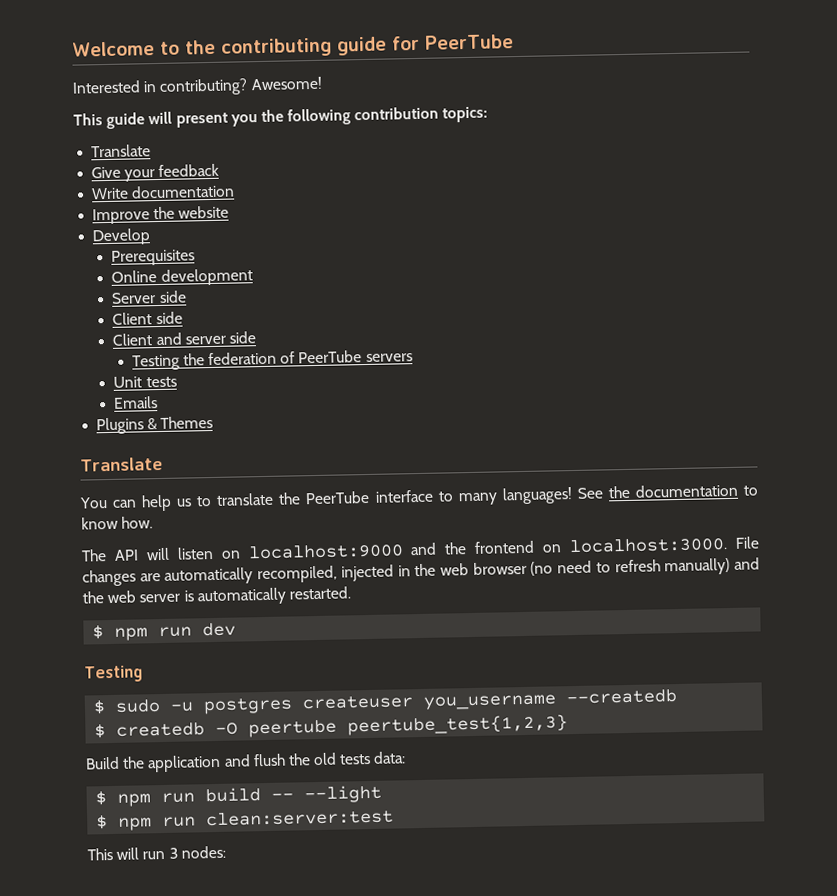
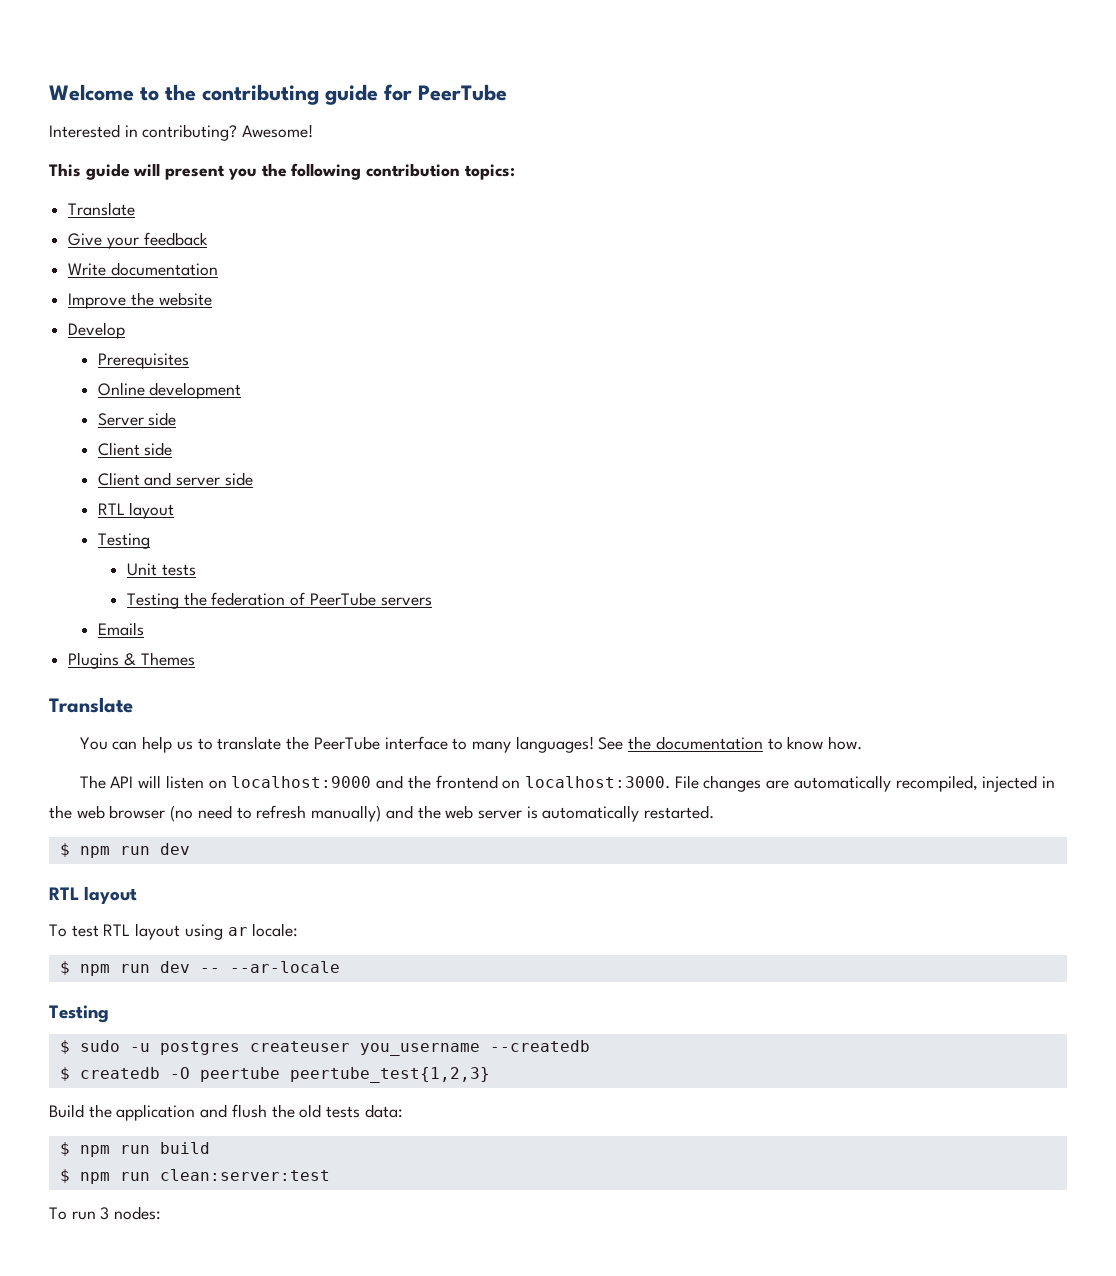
  Client and server side
+ RTL layout
+ Testing
+ Unit tests
- Unit tests
  File changes are automatically recompiled, injected in the web browser (no need to refresh manually) and the web server is automatically restarted.
  $ npm run dev
+ RTL layout
+ To test RTL layout using ar locale:
+ $ npm run dev -- --ar-locale
- $ npm run build -- --light
+ $ npm run build
- This will run 3 nodes:
+ To run 3 nodes:

